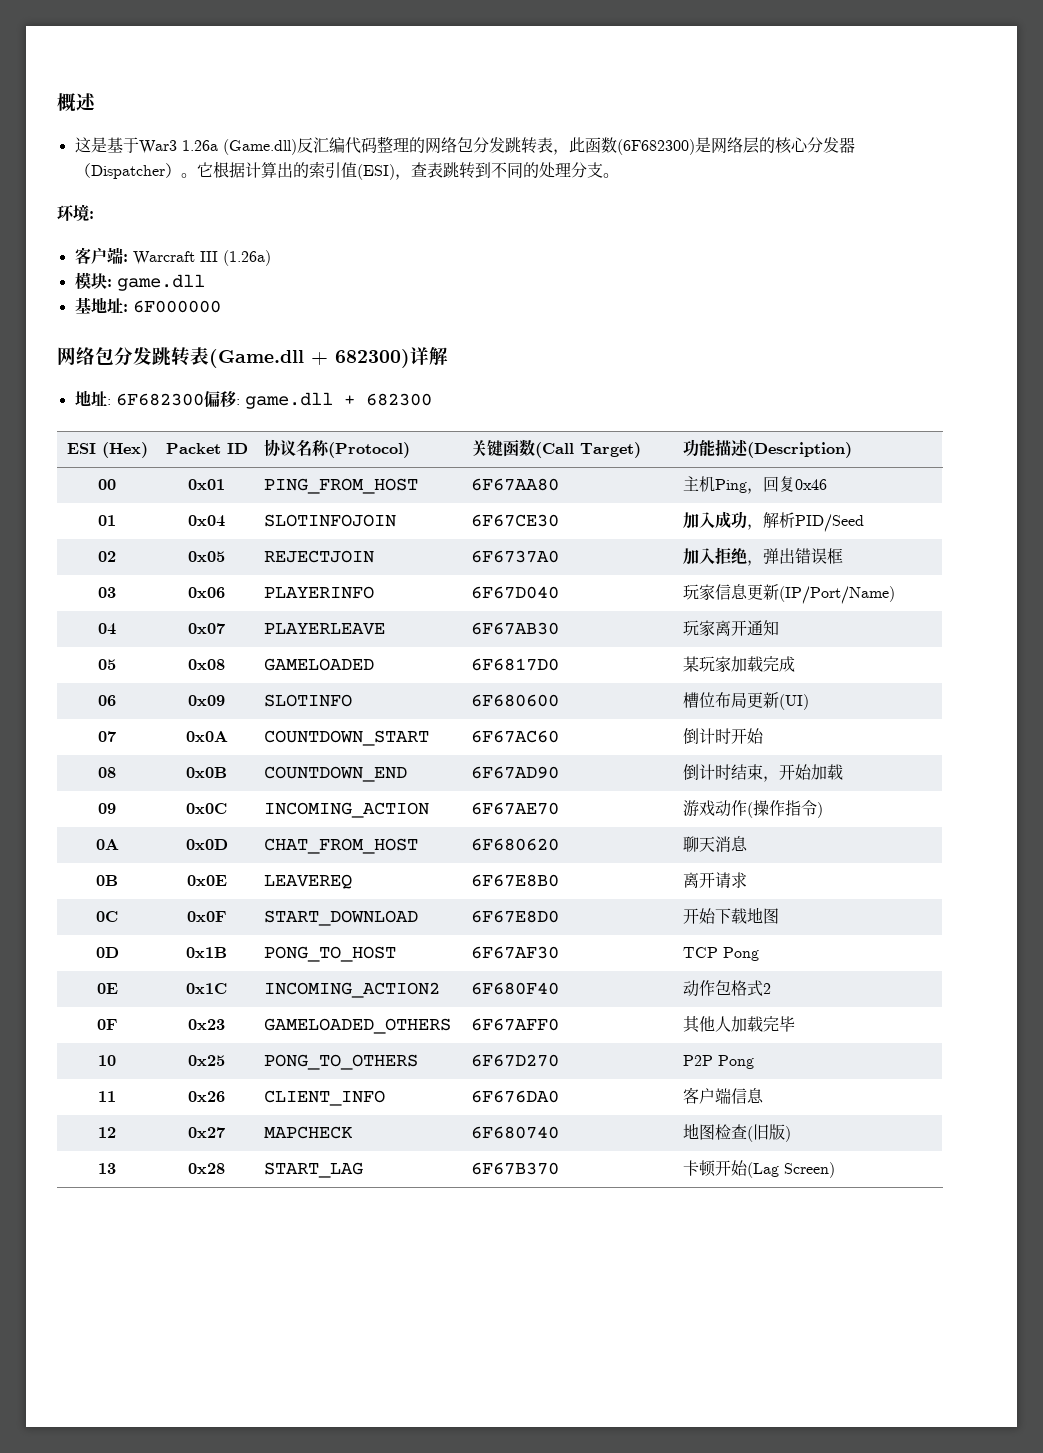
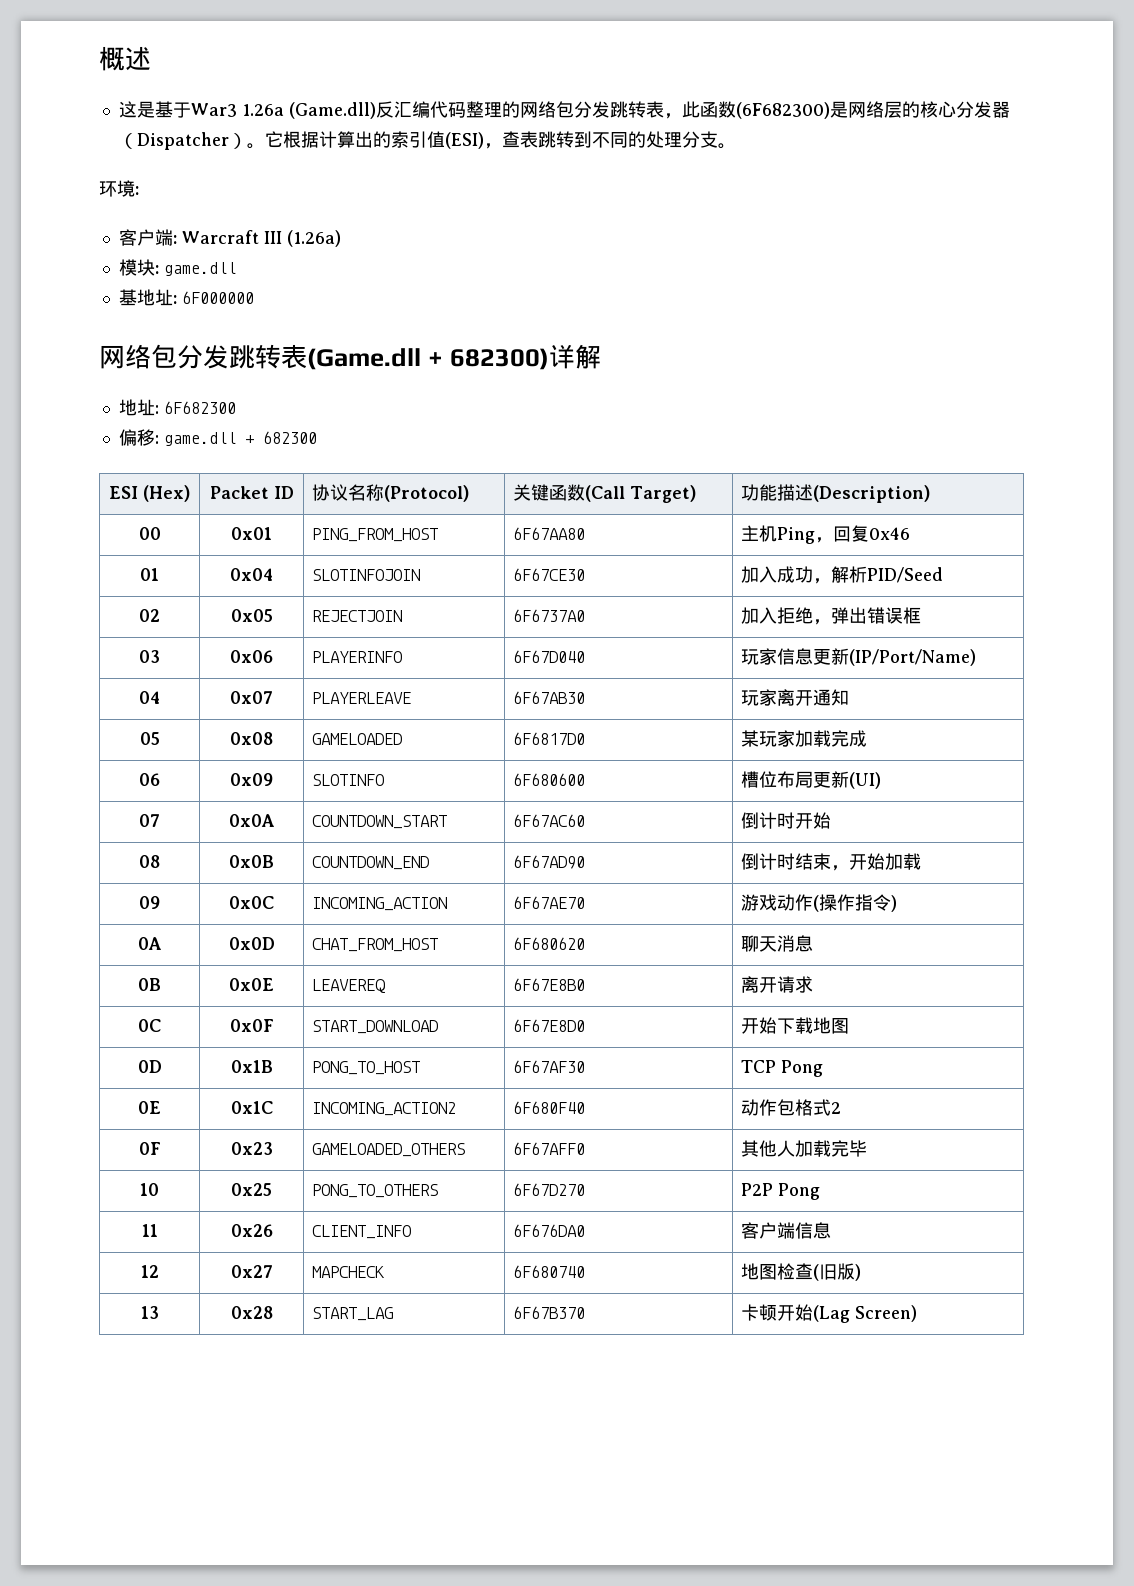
- 地址: 6F682300偏移: game.dll + 682300
+ 地址: 6F682300
+ 偏移: game.dll + 682300

